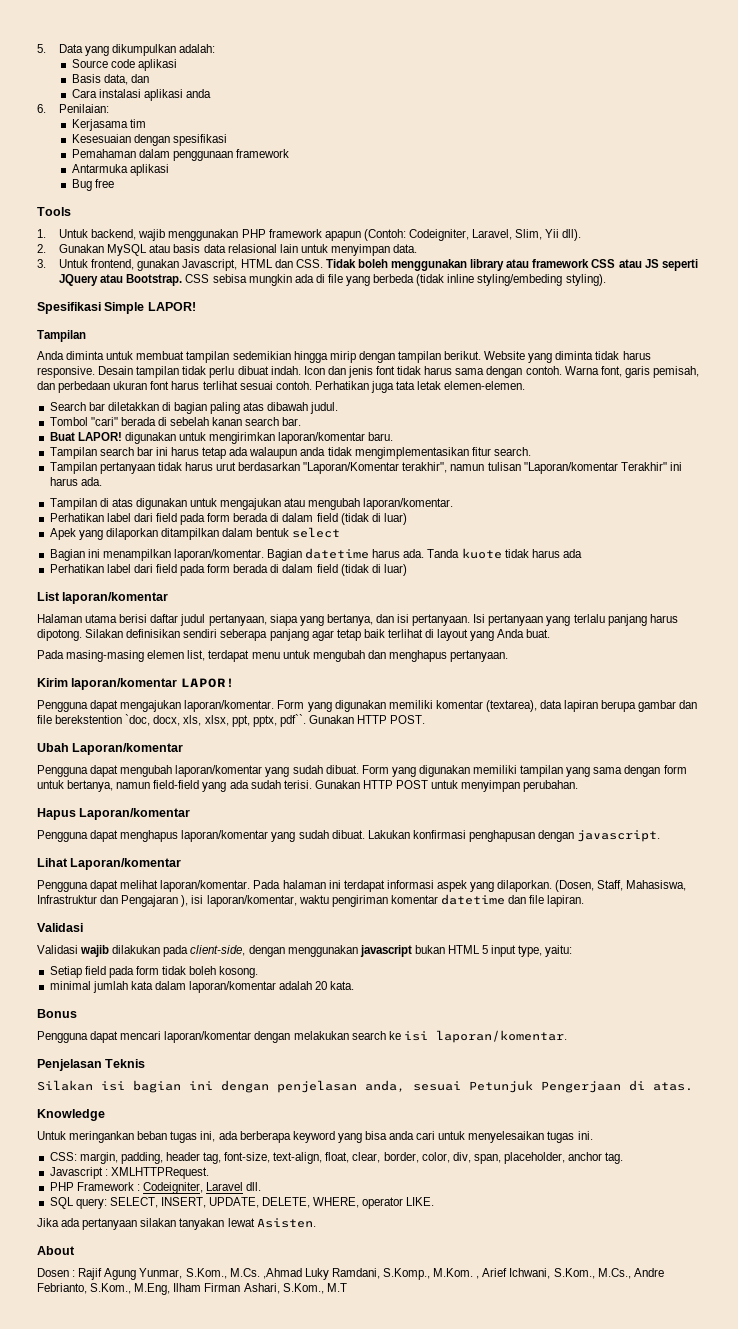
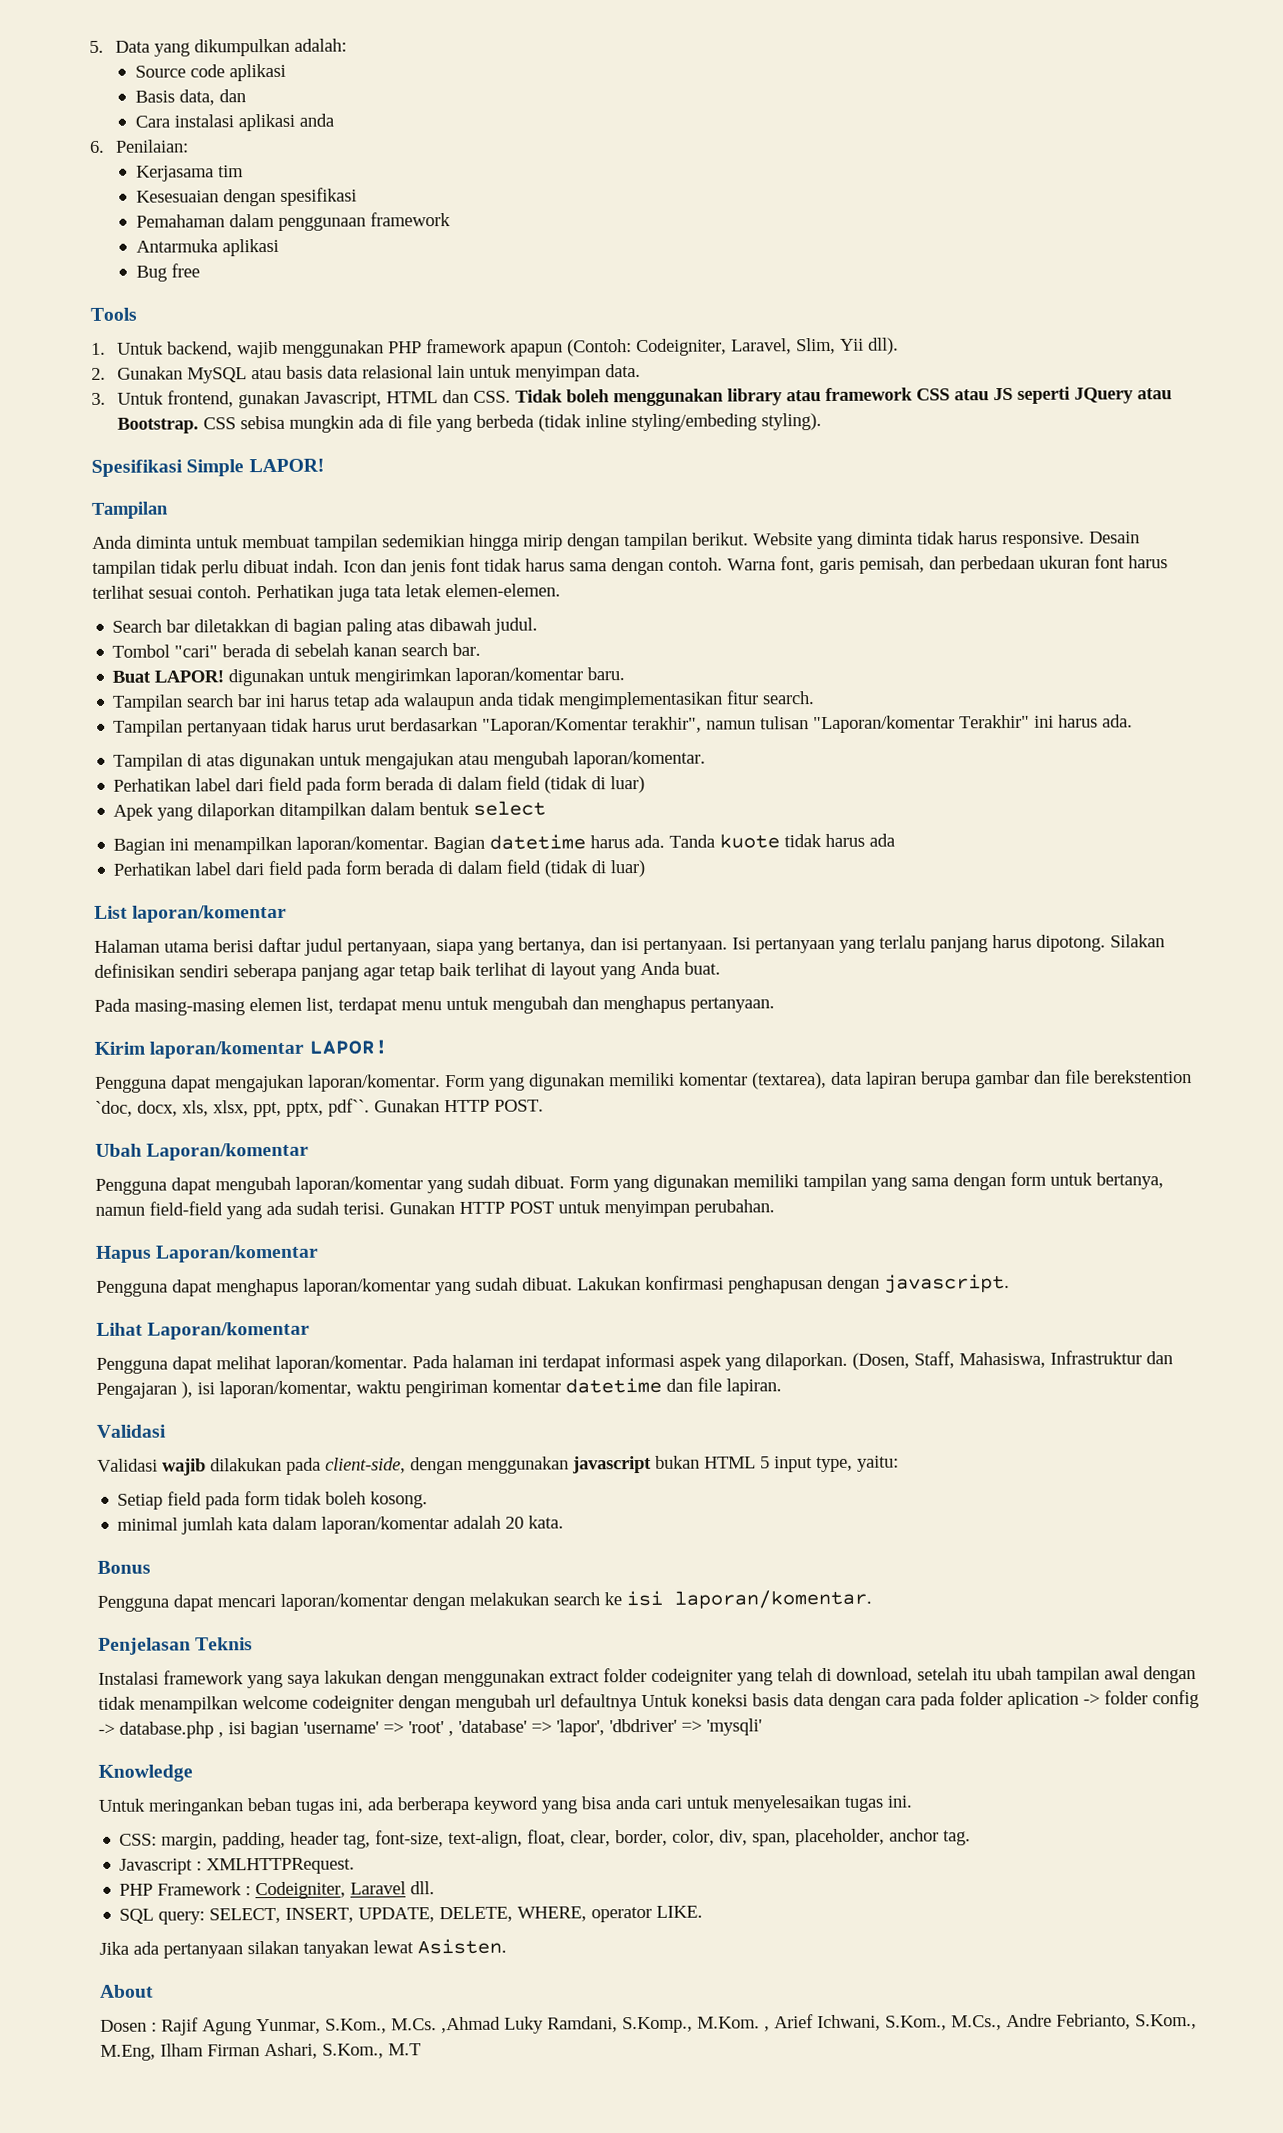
- Silakan isi bagian ini dengan penjelasan anda, sesuai Petunjuk Pengerjaan di atas.
+ Instalasi framework yang saya lakukan dengan menggunakan extract folder codeigniter yang telah di download, setelah itu ubah tampilan awal dengan tidak menampilkan welcome codeigniter dengan mengubah url defaultnya Untuk koneksi basis data dengan cara pada folder aplication -> folder config -> database.php , isi bagian 'username' => 'root' , 'database' => 'lapor', 'dbdriver' => 'mysqli'

